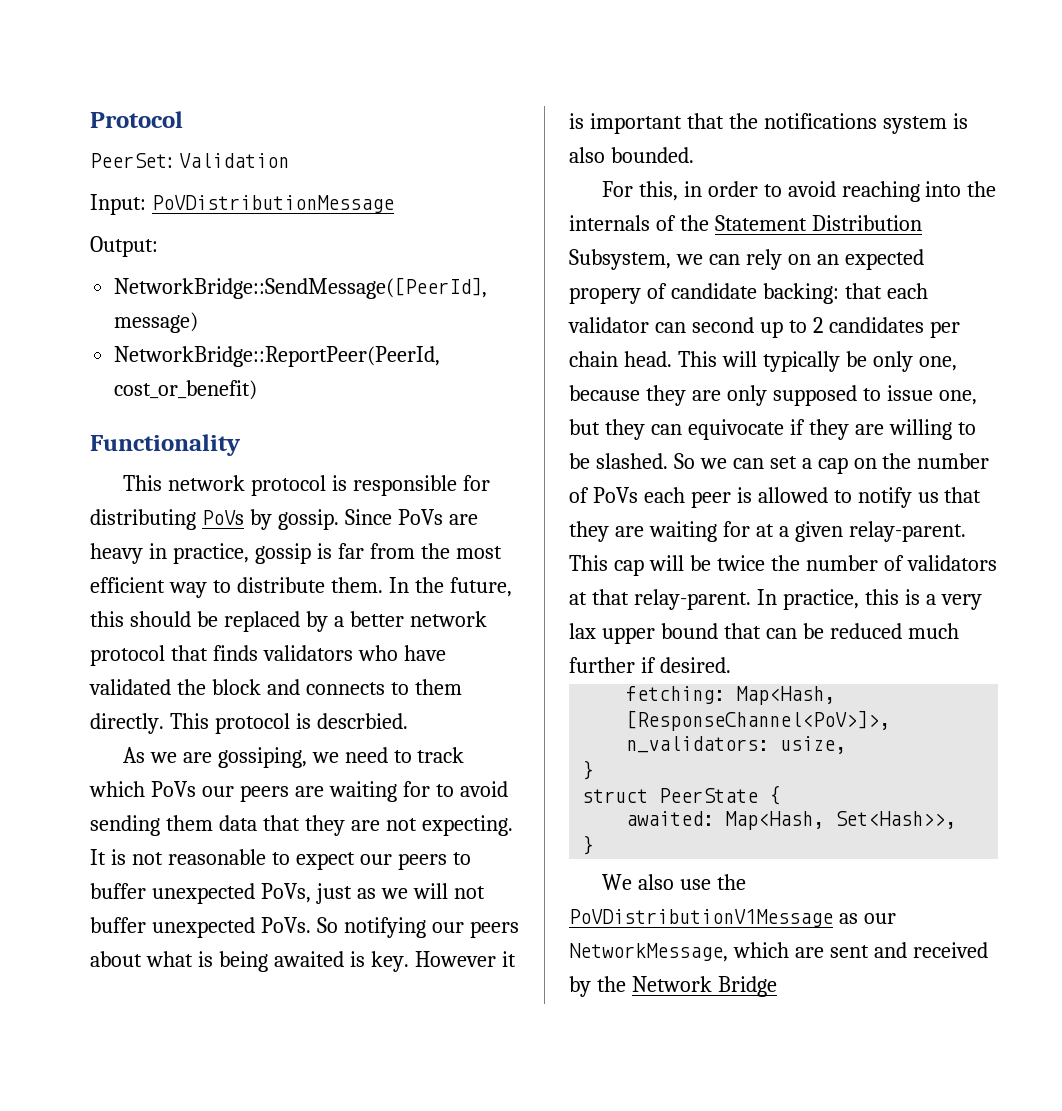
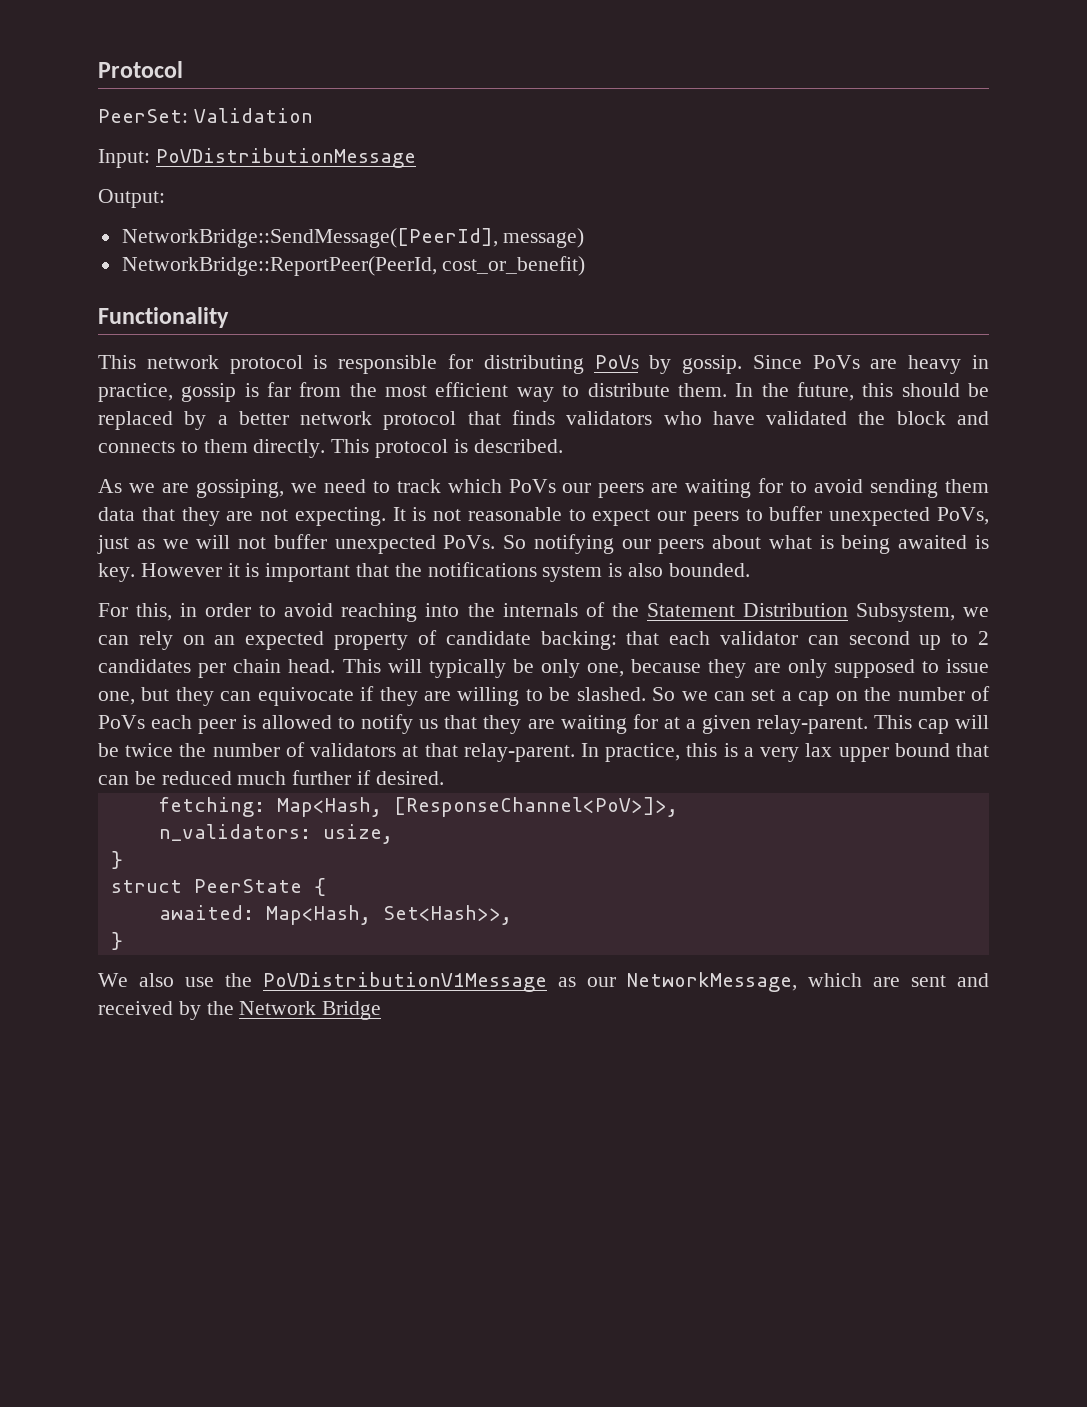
- This protocol is descrbied.
+ This protocol is described.
- For this, in order to avoid reaching into the internals of the Statement Distribution Subsystem, we can rely on an expected propery of candidate backing: that each validator can second up to 2 candidates per chain head.
+ For this, in order to avoid reaching into the internals of the Statement Distribution Subsystem, we can rely on an expected property of candidate backing: that each validator can second up to 2 candidates per chain head.

